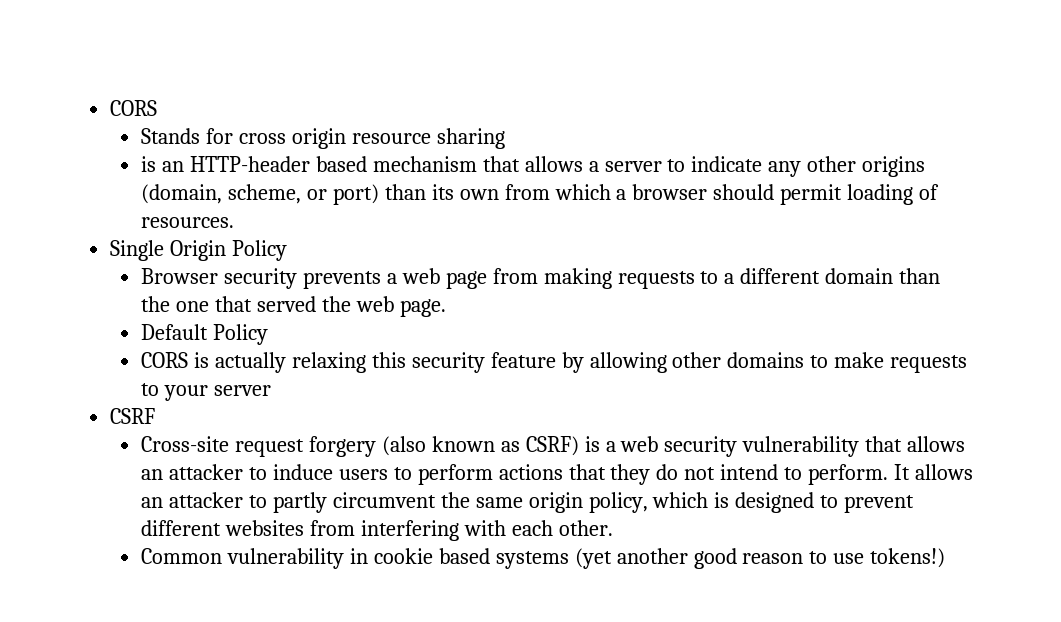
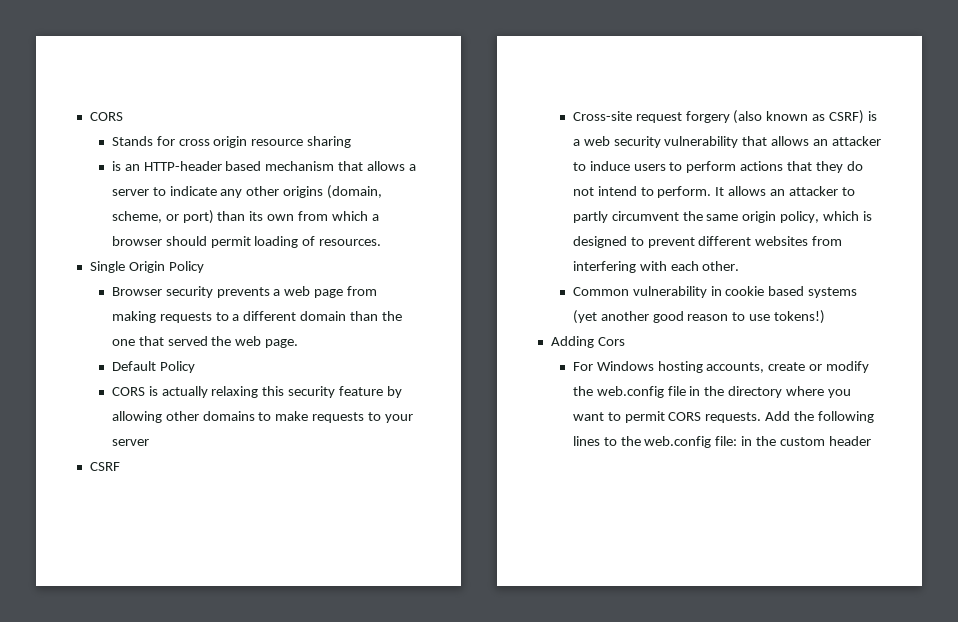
+ Adding Cors
+ For Windows hosting accounts, create or modify the web.config file in the directory where you want to permit CORS requests. Add the following lines to the web.config file: in the custom header

